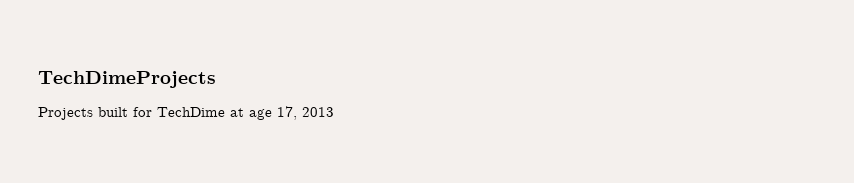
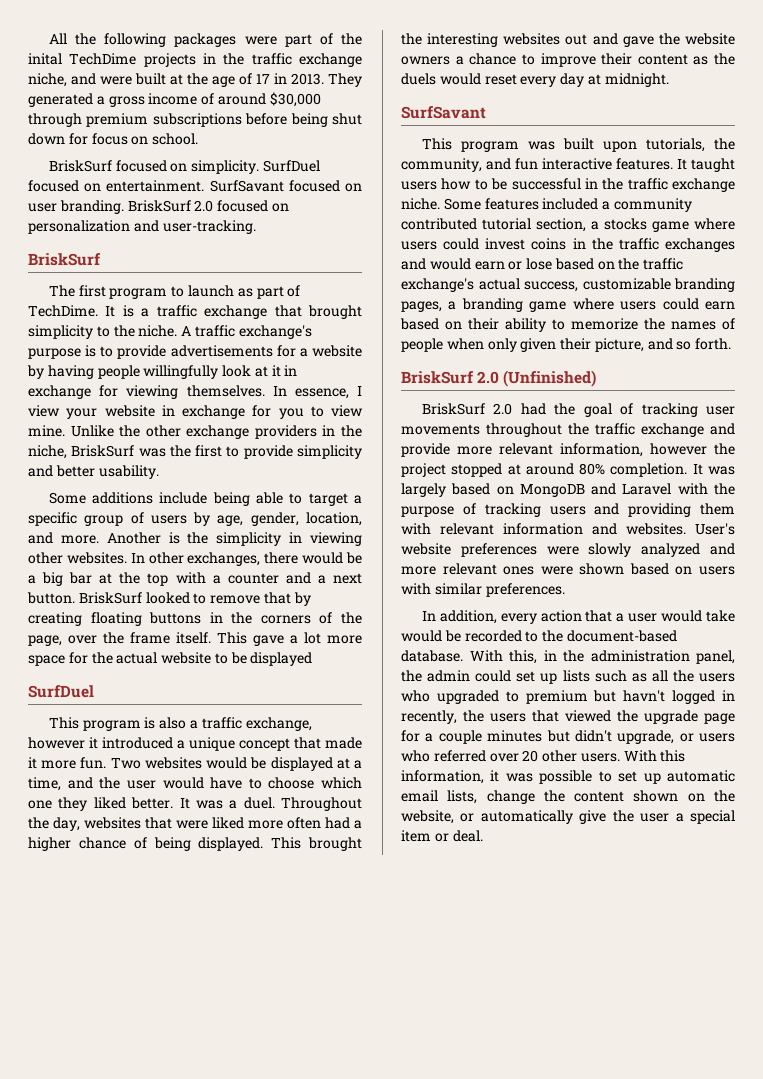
- TechDimeProjects
- Projects built for TechDime at age 17, 2013
+ All the following packages were part of the inital TechDime projects in the traffic exchange niche, and were built at the age of 17 in 2013. They generated a gross income of around $30,000 through premium subscriptions before being shut down for focus on school.
+ BriskSurf focused on simplicity. SurfDuel focused on entertainment. SurfSavant focused on user branding. BriskSurf 2.0 focused on personalization and user-tracking.
+ BriskSurf
+ The first program to launch as part of TechDime. It is a traffic exchange that brought simplicity to the niche. A traffic exchange's purpose is to provide advertisements for a website by having people willingfully look at it in exchange for viewing themselves. In essence, I view your website in exchange for you to view mine. Unlike the other exchange providers in the niche, BriskSurf was the first to provide simplicity and better usability.
+ Some additions include being able to target a specific group of users by age, gender, location, and more. Another is the simplicity in viewing other websites. In other exchanges, there would be a big bar at the top with a counter and a next button. BriskSurf looked to remove that by creating floating buttons in the corners of the page, over the frame itself. This gave a lot more space for the actual website to be displayed
+ SurfDuel
+ This program is also a traffic exchange, however it introduced a unique concept that made it more fun. Two websites would be displayed at a time, and the user would have to choose which one they liked better. It was a duel. Throughout the day, websites that were liked more often had a higher chance of being displayed. This brought the interesting websites out and gave the website owners a chance to improve their content as the duels would reset every day at midnight.
+ SurfSavant
+ This program was built upon tutorials, the community, and fun interactive features. It taught users how to be successful in the traffic exchange niche. Some features included a community contributed tutorial section, a stocks game where users could invest coins in the traffic exchanges and would earn or lose based on the traffic exchange's actual success, customizable branding pages, a branding game where users could earn based on their ability to memorize the names of people when only given their picture, and so forth.
+ BriskSurf 2.0 (Unfinished)
+ BriskSurf 2.0 had the goal of tracking user movements throughout the traffic exchange and provide more relevant information, however the project stopped at around 80% completion. It was largely based on MongoDB and Laravel with the purpose of tracking users and providing them with relevant information and websites. User's website preferences were slowly analyzed and more relevant ones were shown based on users with similar preferences.
+ In addition, every action that a user would take would be recorded to the document-based database. With this, in the administration panel, the admin could set up lists such as all the users who upgraded to premium but havn't logged in recently, the users that viewed the upgrade page for a couple minutes but didn't upgrade, or users who referred over 20 other users. With this information, it was possible to set up automatic email lists, change the content shown on the website, or automatically give the user a special item or deal.

